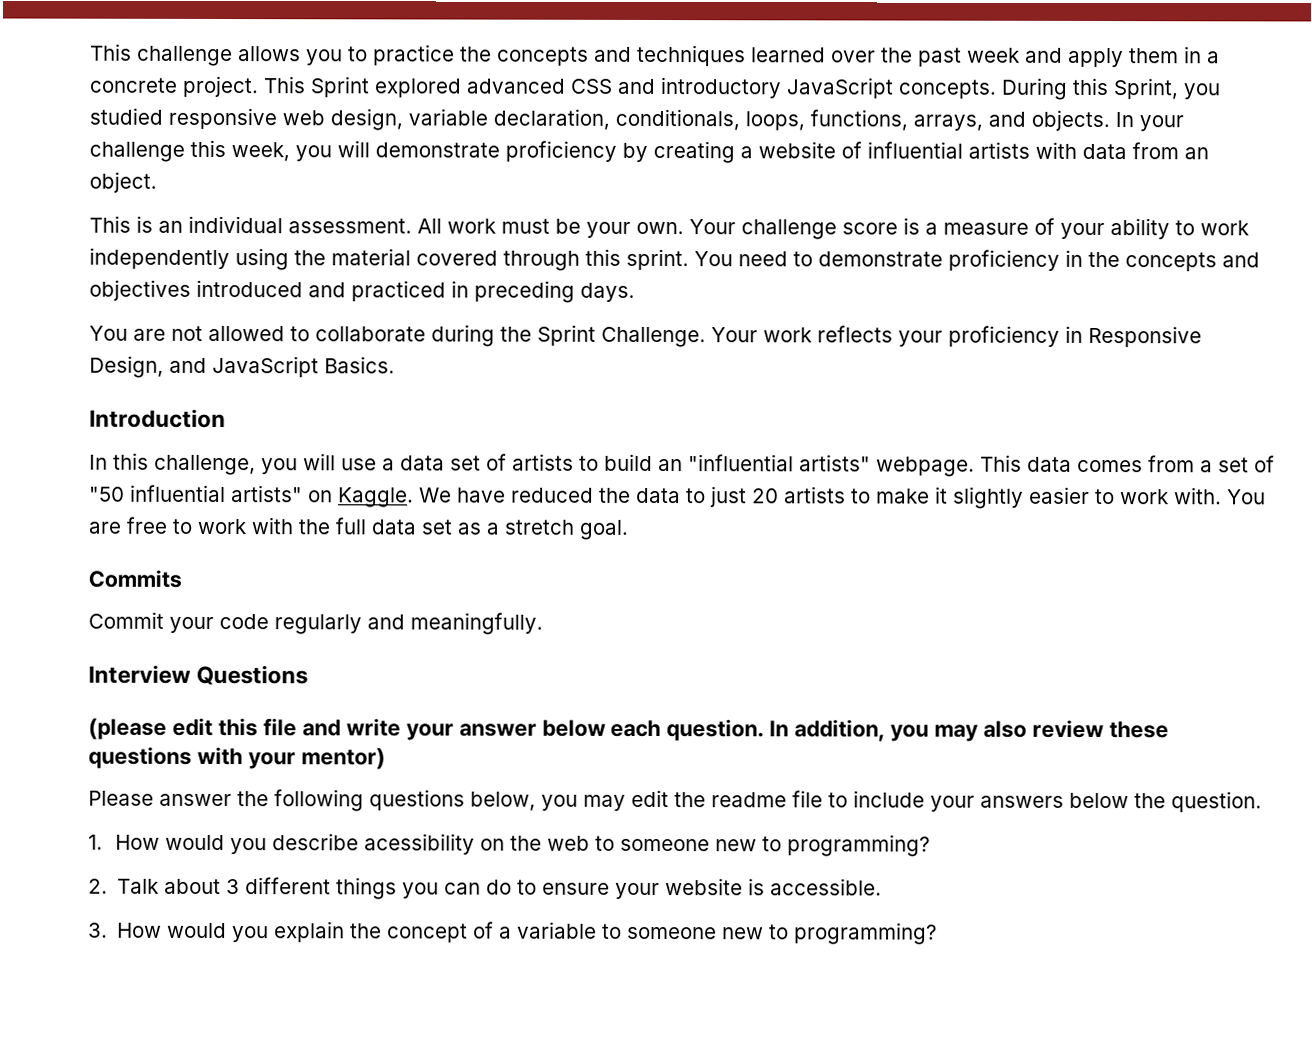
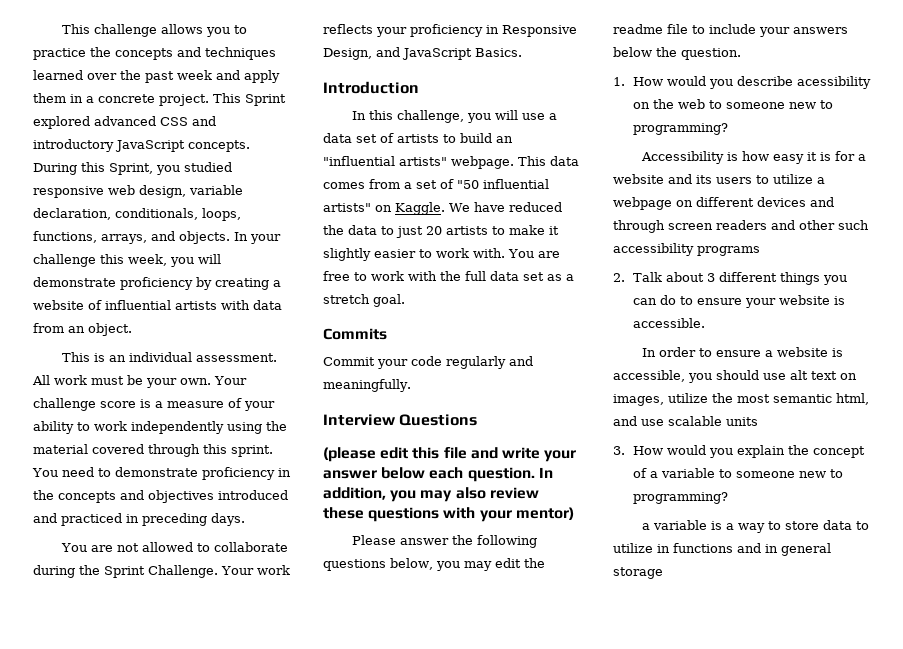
+ Accessibility is how easy it is for a website and its users to utilize a webpage on different devices and through screen readers and other such accessibility programs
+ In order to ensure a website is accessible, you should use alt text on images, utilize the most semantic html, and use scalable units
+ a variable is a way to store data to utilize in functions and in general storage

